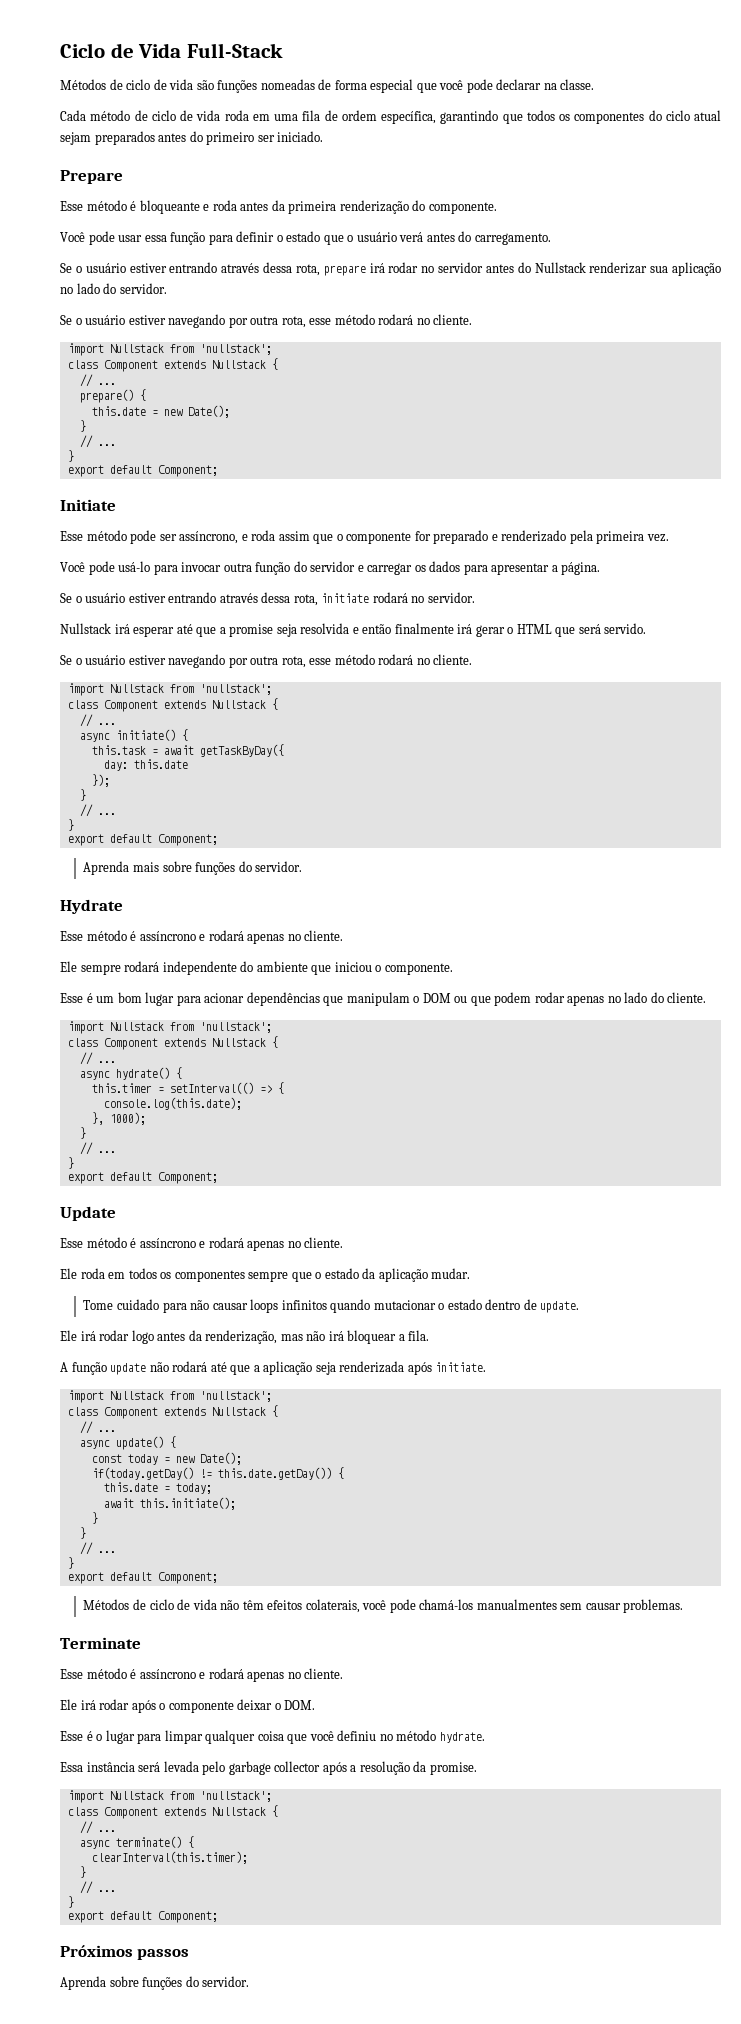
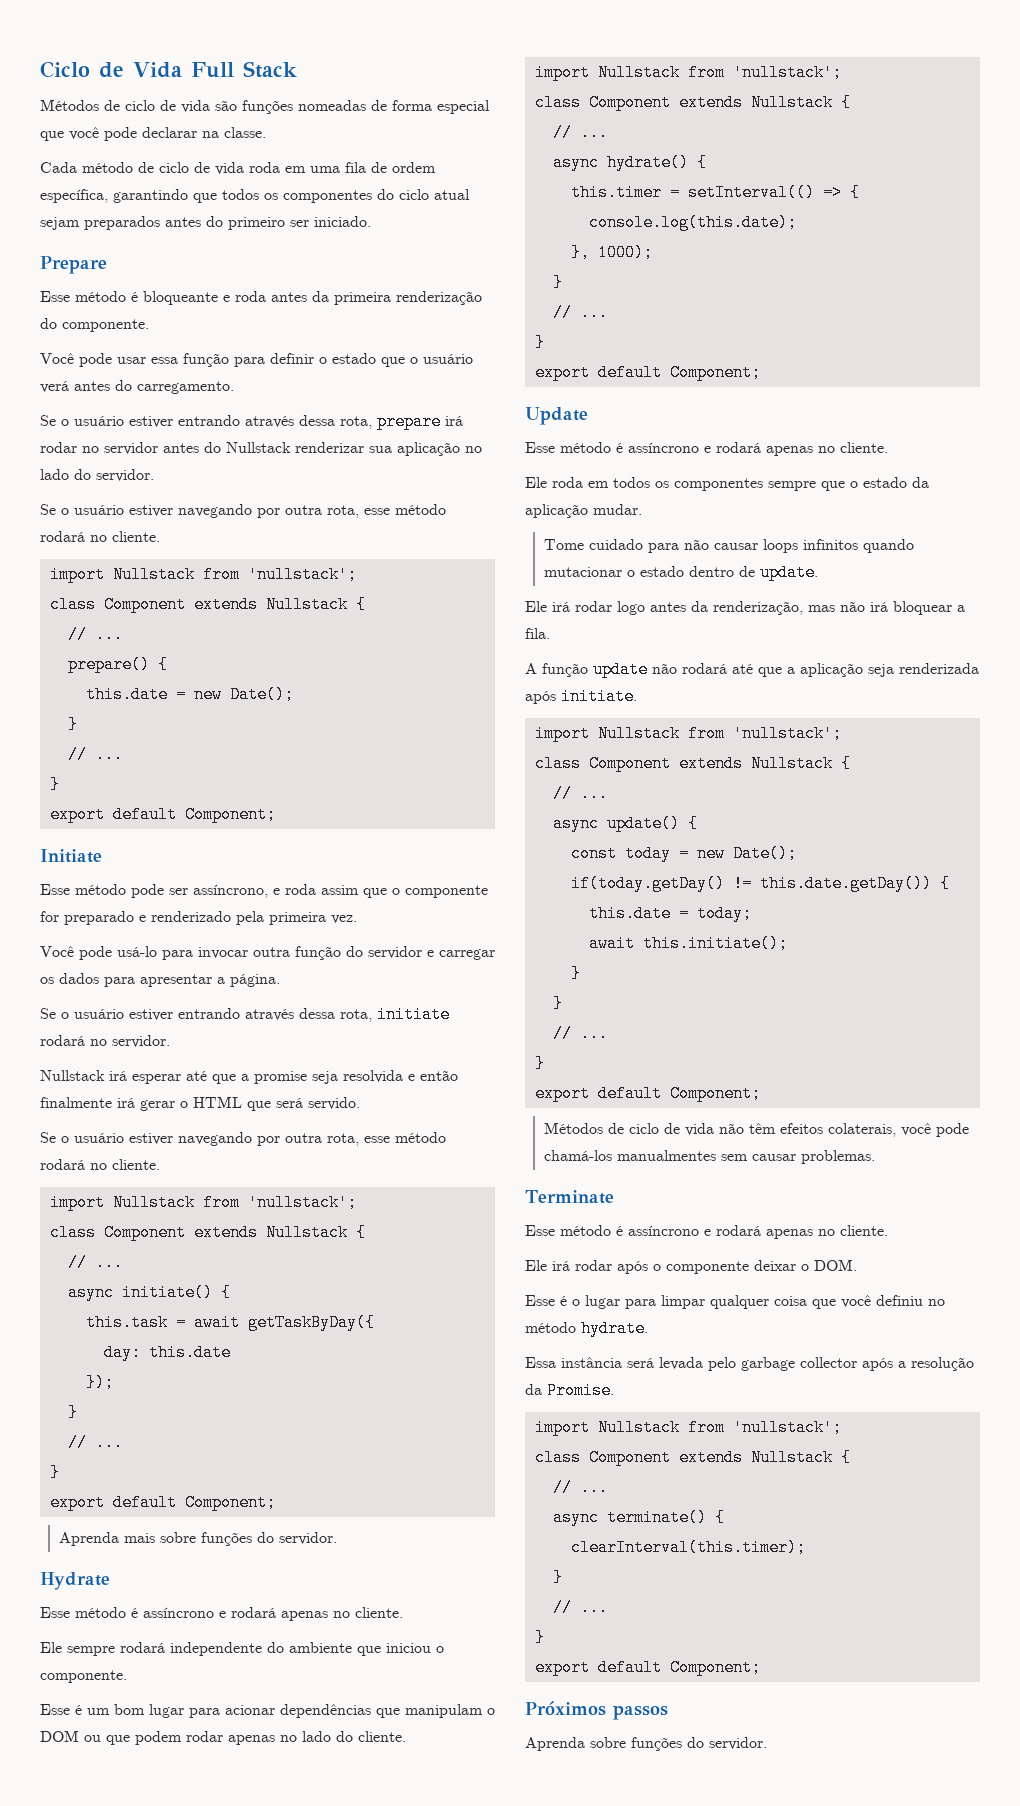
- Ciclo de Vida Full-Stack
+ Ciclo de Vida Full Stack
- Essa instância será levada pelo garbage collector após a resolução da promise.
+ Essa instância será levada pelo garbage collector após a resolução da Promise.

